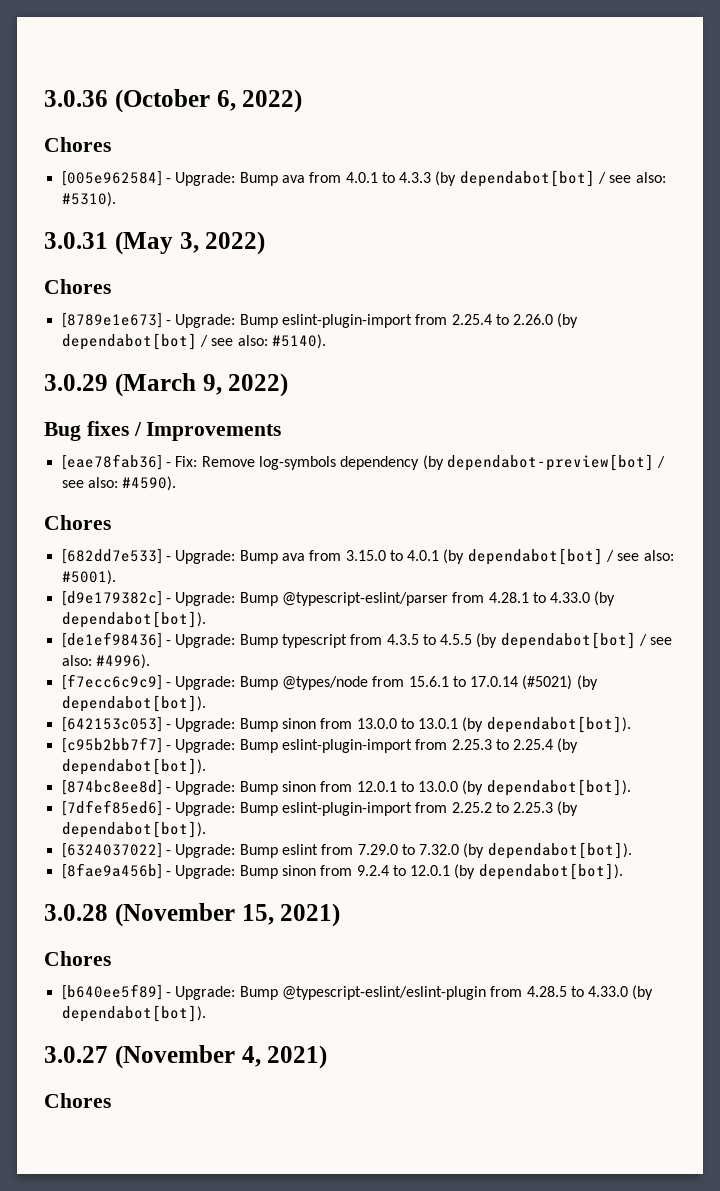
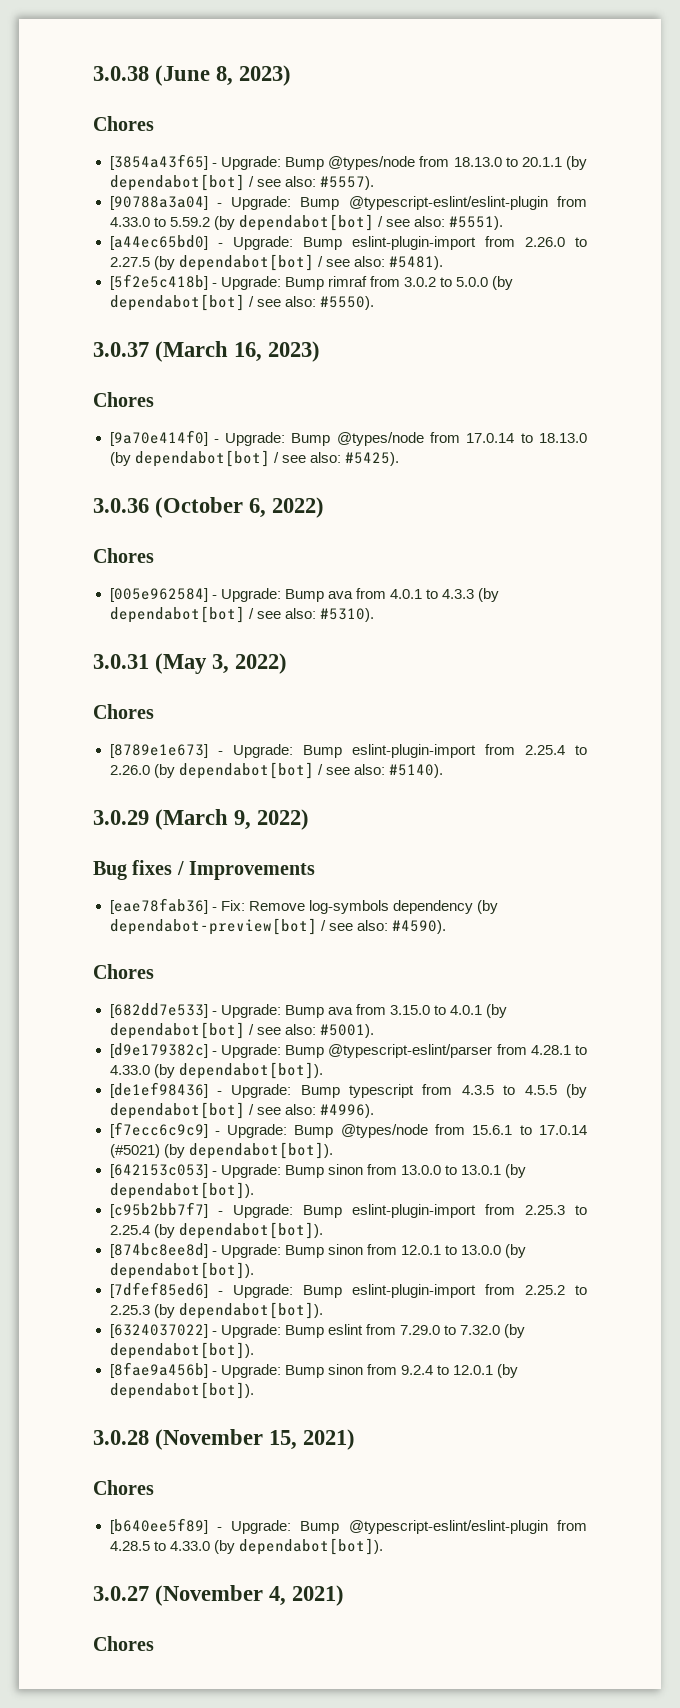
+ 3.0.38 (June 8, 2023)
+ Chores
+ [3854a43f65] - Upgrade: Bump @types/node from 18.13.0 to 20.1.1 (by dependabot[bot] / see also: #5557).
+ [90788a3a04] - Upgrade: Bump @typescript-eslint/eslint-plugin from 4.33.0 to 5.59.2 (by dependabot[bot] / see also: #5551).
+ [a44ec65bd0] - Upgrade: Bump eslint-plugin-import from 2.26.0 to 2.27.5 (by dependabot[bot] / see also: #5481).
+ [5f2e5c418b] - Upgrade: Bump rimraf from 3.0.2 to 5.0.0 (by dependabot[bot] / see also: #5550).
+ 3.0.37 (March 16, 2023)
+ Chores
+ [9a70e414f0] - Upgrade: Bump @types/node from 17.0.14 to 18.13.0 (by dependabot[bot] / see also: #5425).

